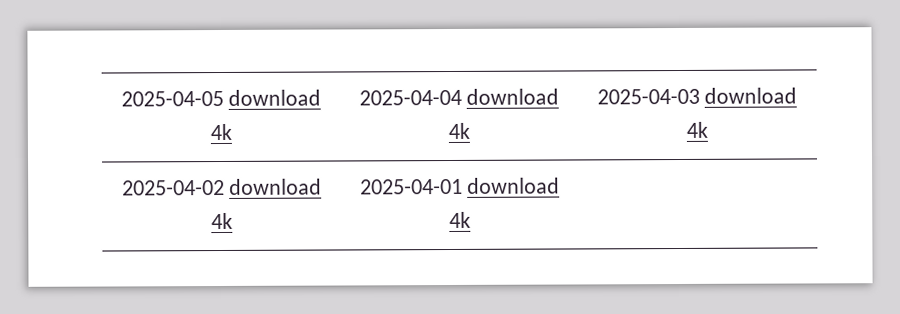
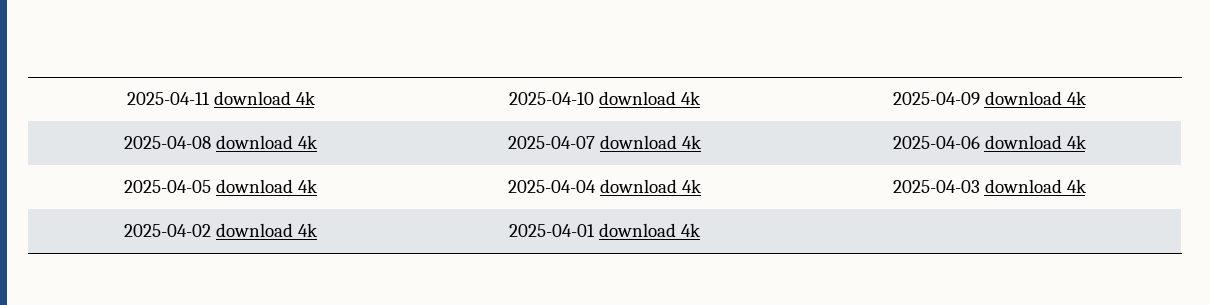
+ 2025-04-11 download 4k | 2025-04-10 download 4k | 2025-04-09 download 4k
+ 2025-04-08 download 4k | 2025-04-07 download 4k | 2025-04-06 download 4k

